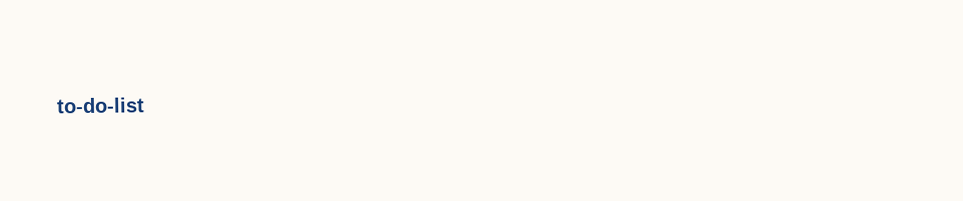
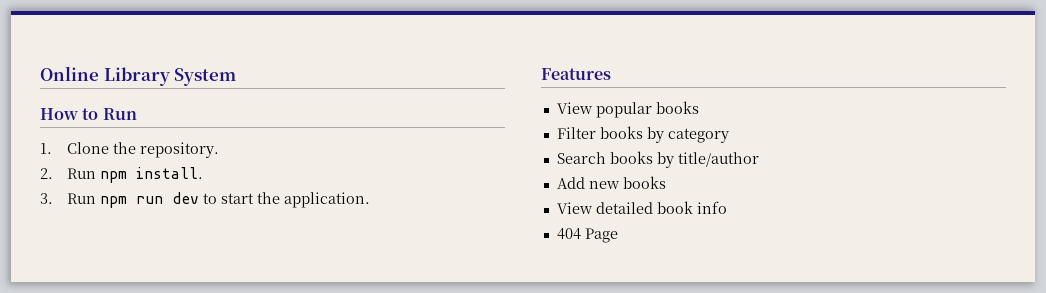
- to-do-list
+ Online Library System
+ How to Run
+ 1. Clone the repository.
+ 2. Run npm install.
+ 3. Run npm run dev to start the application.
+ Features
+ View popular books
+ Filter books by category
+ Search books by title/author
+ Add new books
+ View detailed book info
+ 404 Page

